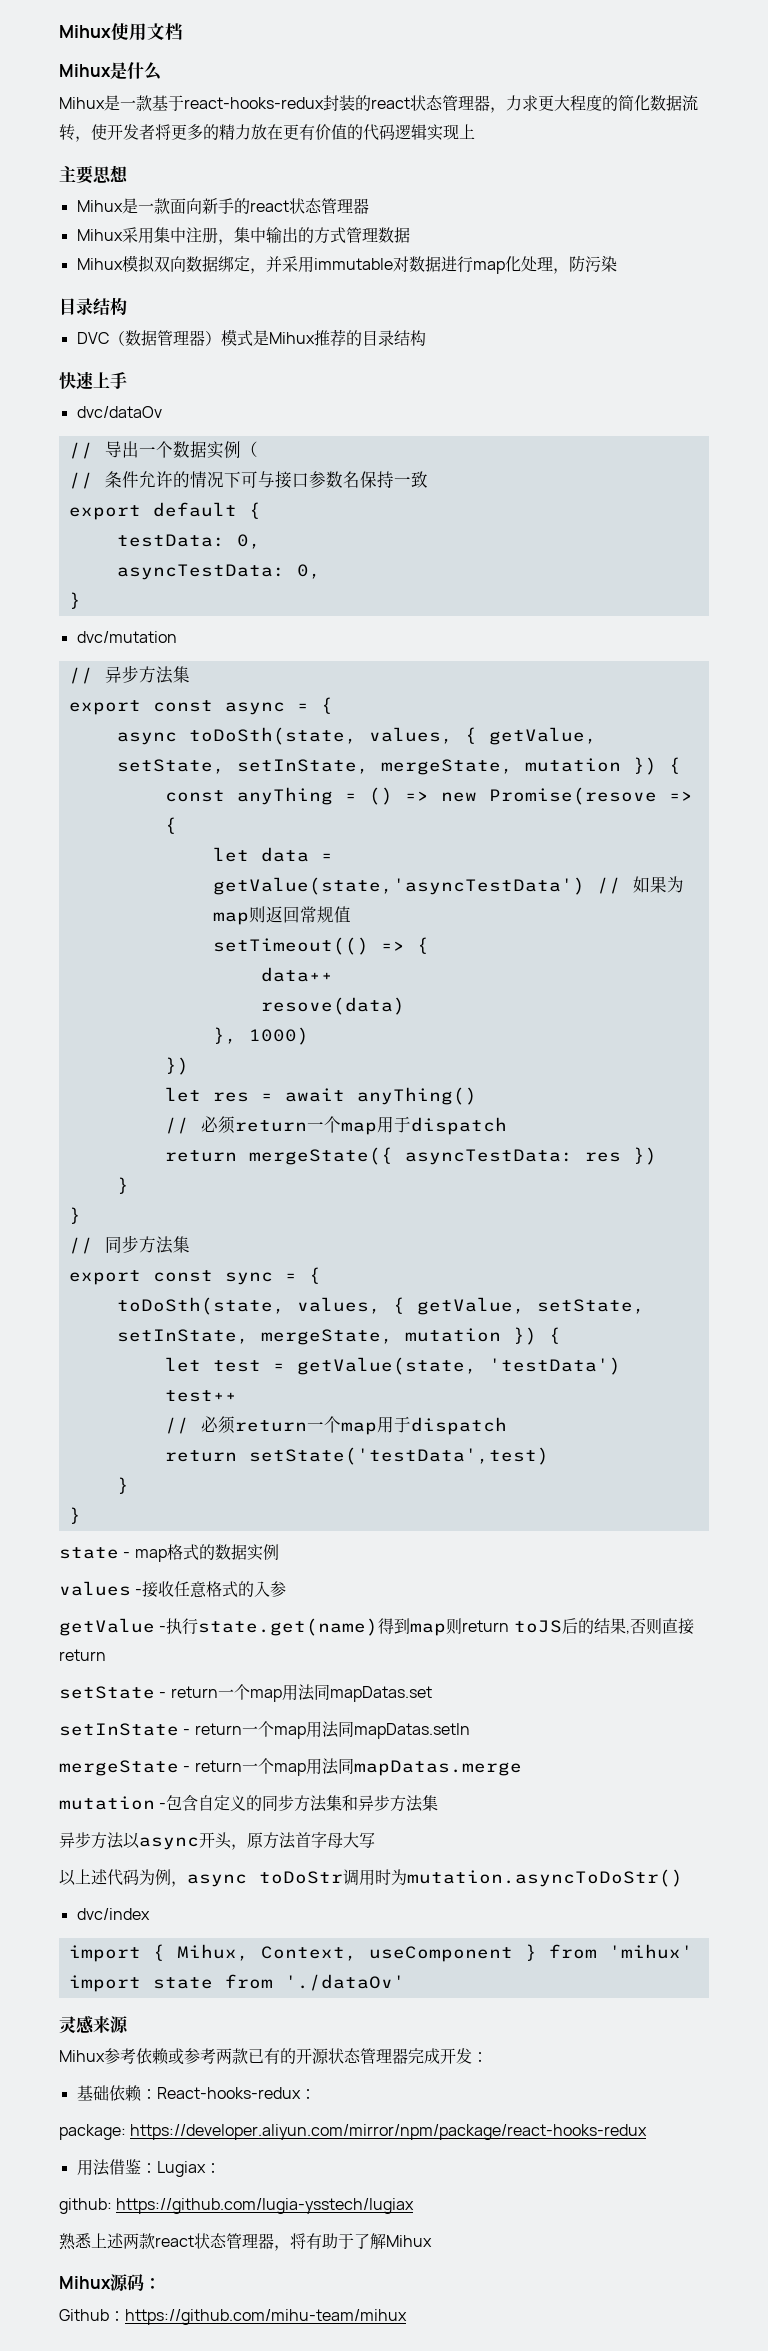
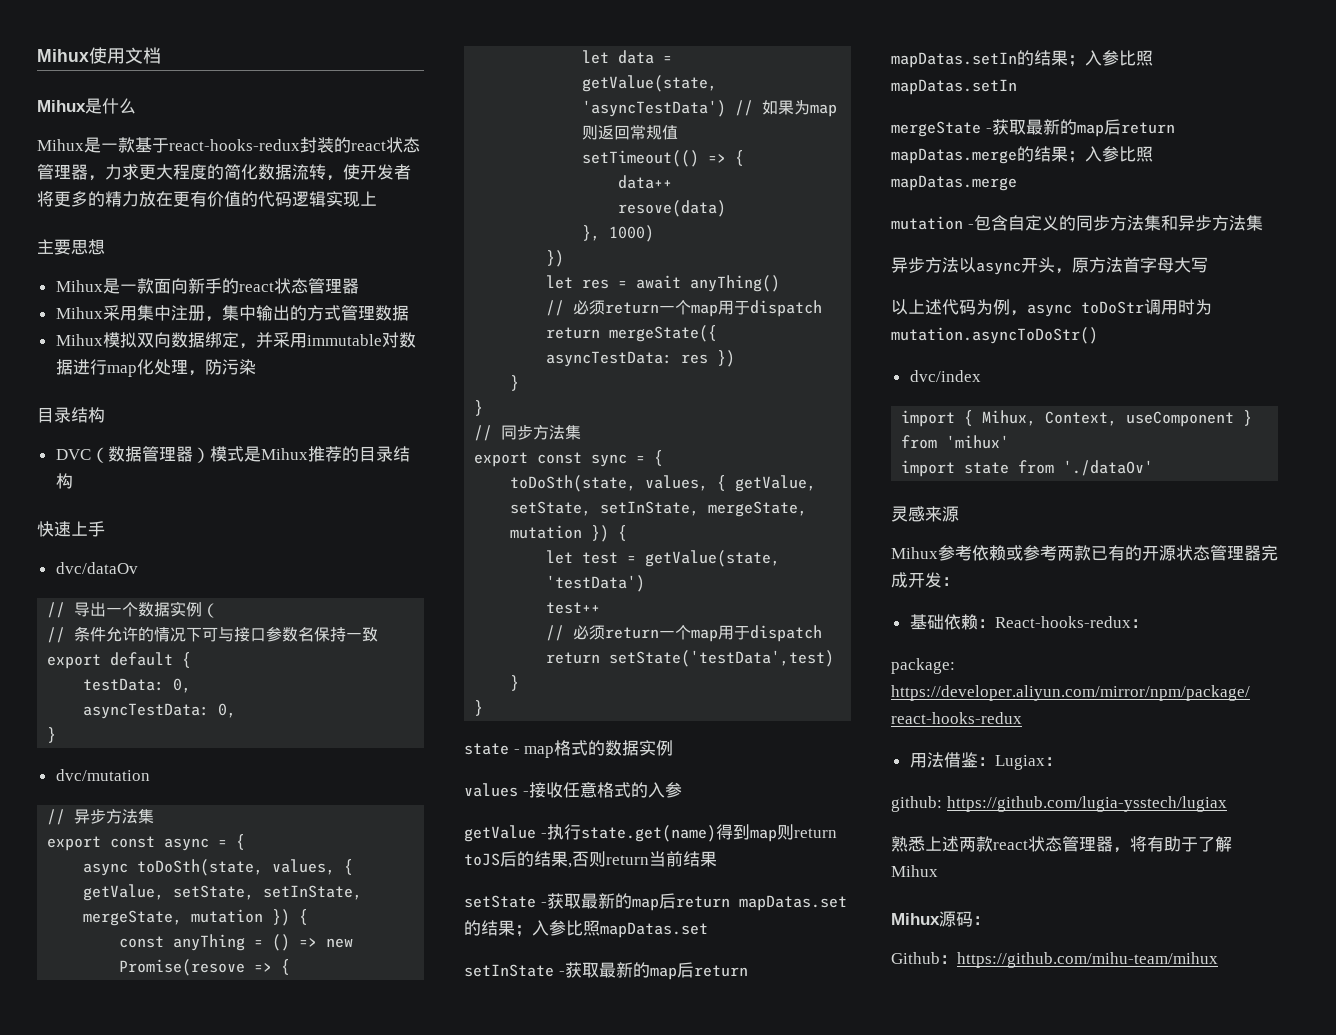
- getValue -执行state.get(name)得到map则return toJS后的结果,否则直接return
+ getValue -执行state.get(name)得到map则return toJS后的结果,否则return当前结果
- setState - return一个map用法同mapDatas.set
- setInState - return一个map用法同mapDatas.setIn
- mergeState - return一个map用法同mapDatas.merge
+ setState -获取最新的map后return mapDatas.set的结果；入参比照mapDatas.set
+ setInState -获取最新的map后return mapDatas.setIn的结果；入参比照mapDatas.setIn
+ mergeState -获取最新的map后return mapDatas.merge的结果；入参比照mapDatas.merge

